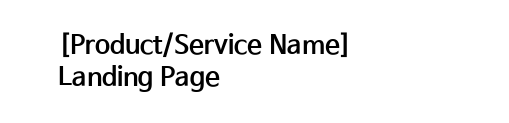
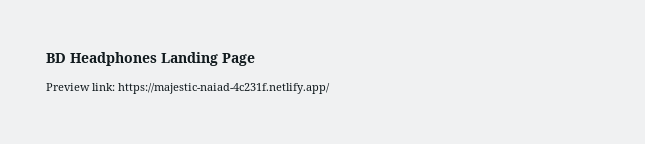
- [Product/Service Name] Landing Page
+ BD Headphones Landing Page
+ Preview link: https://majestic-naiad-4c231f.netlify.app/

